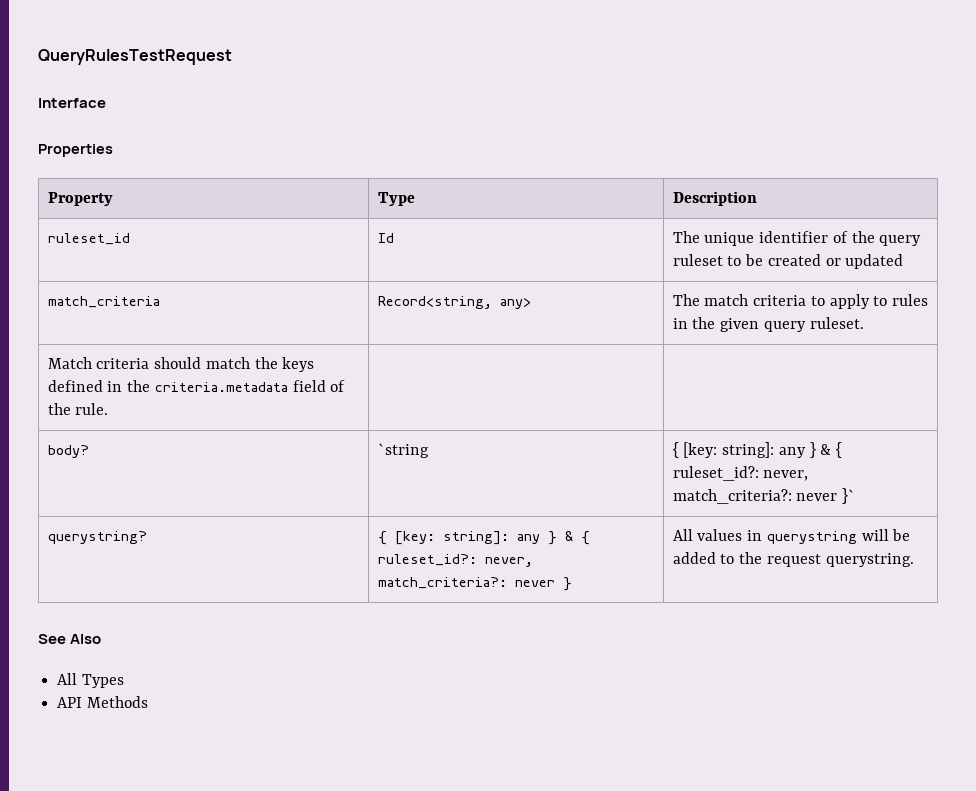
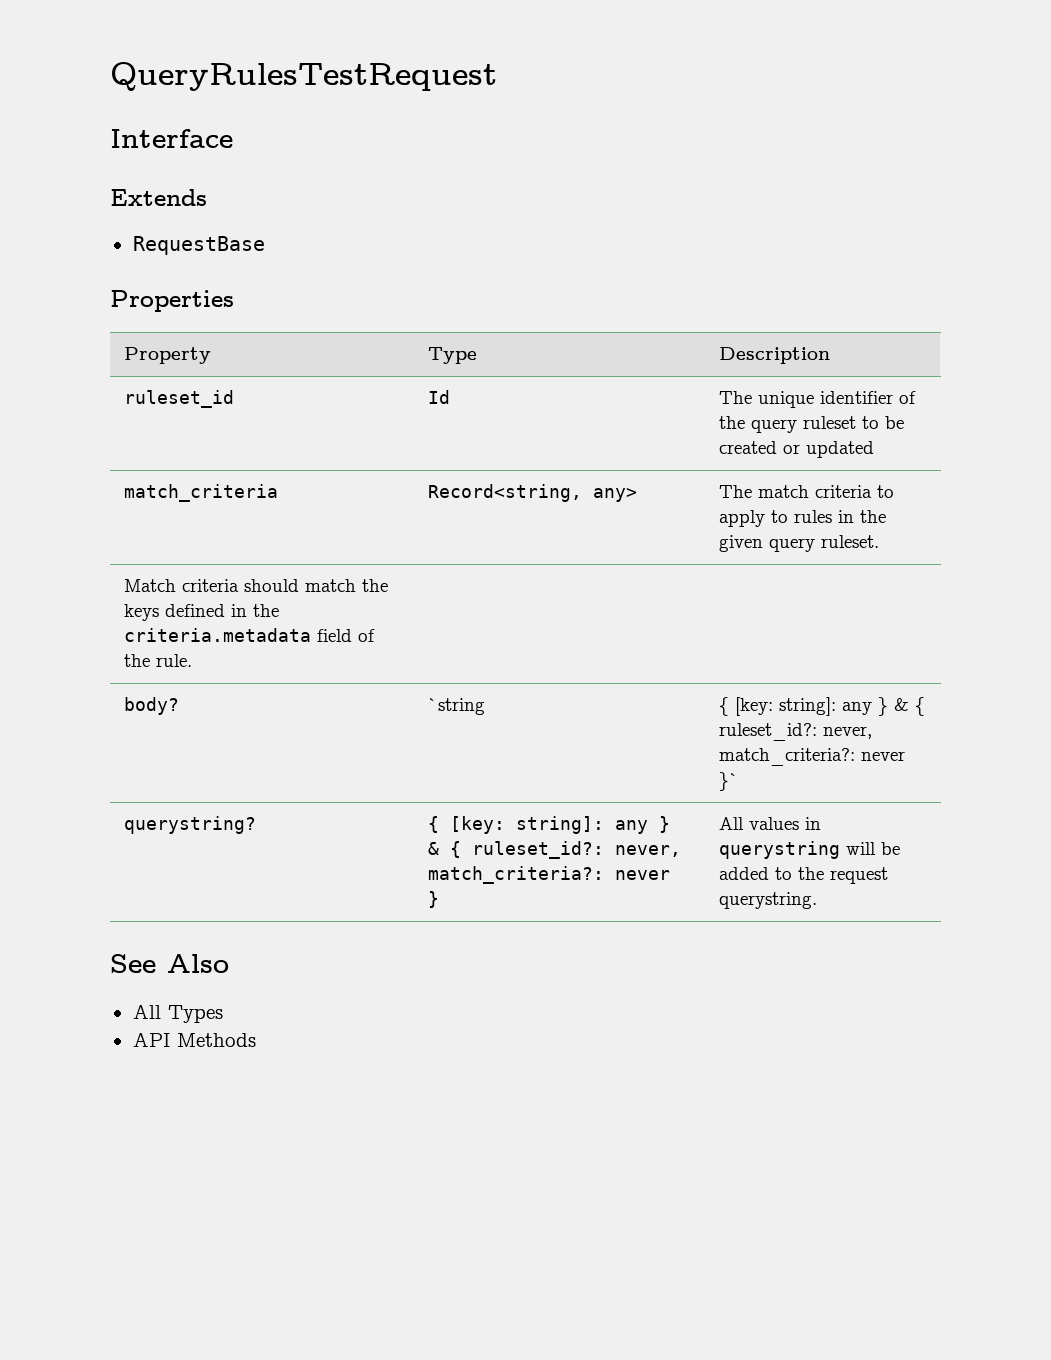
+ Extends
+ RequestBase

